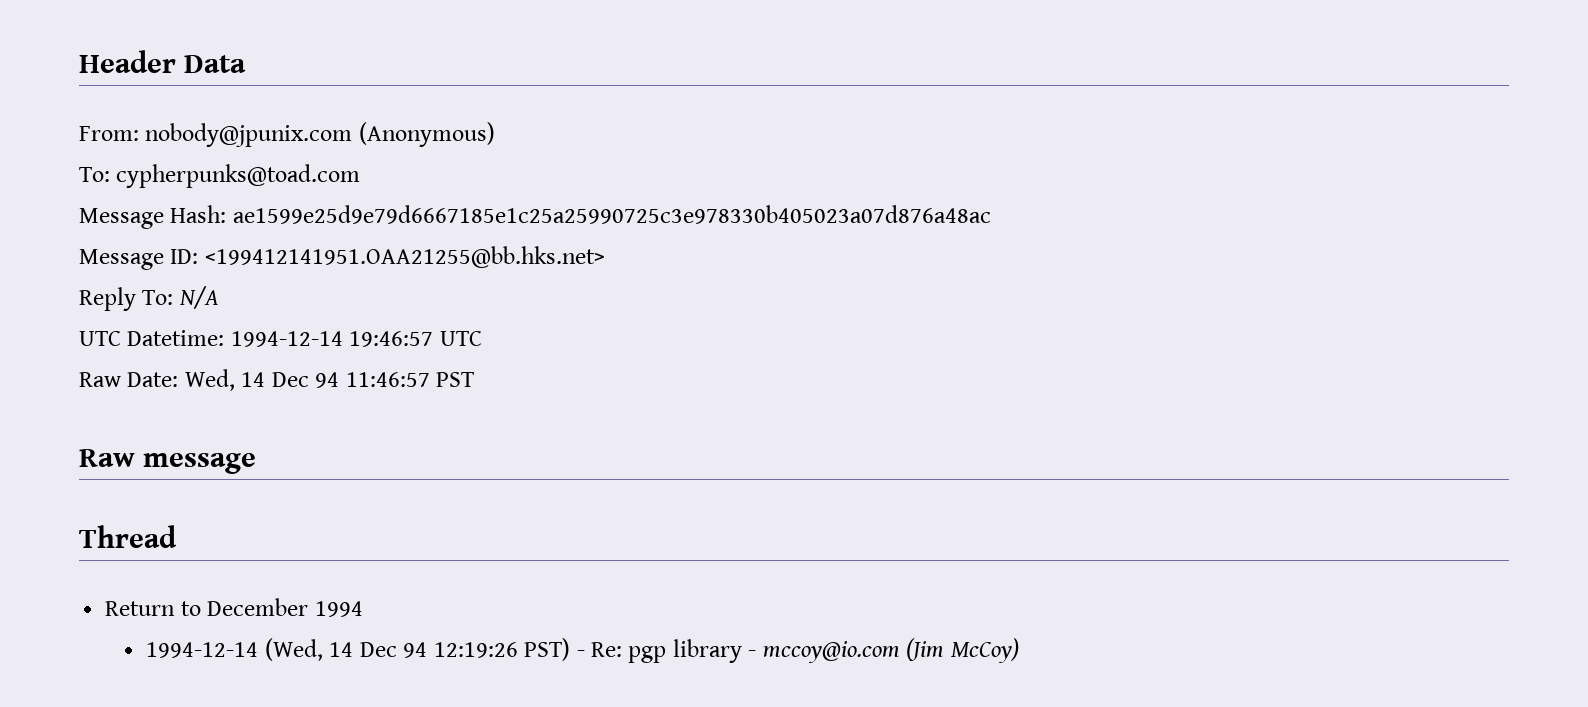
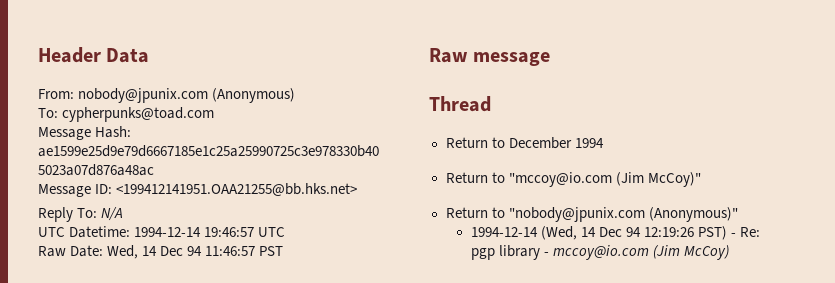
+ Return to "mccoy@io.com (Jim McCoy)"
+ Return to "nobody@jpunix.com (Anonymous)"

